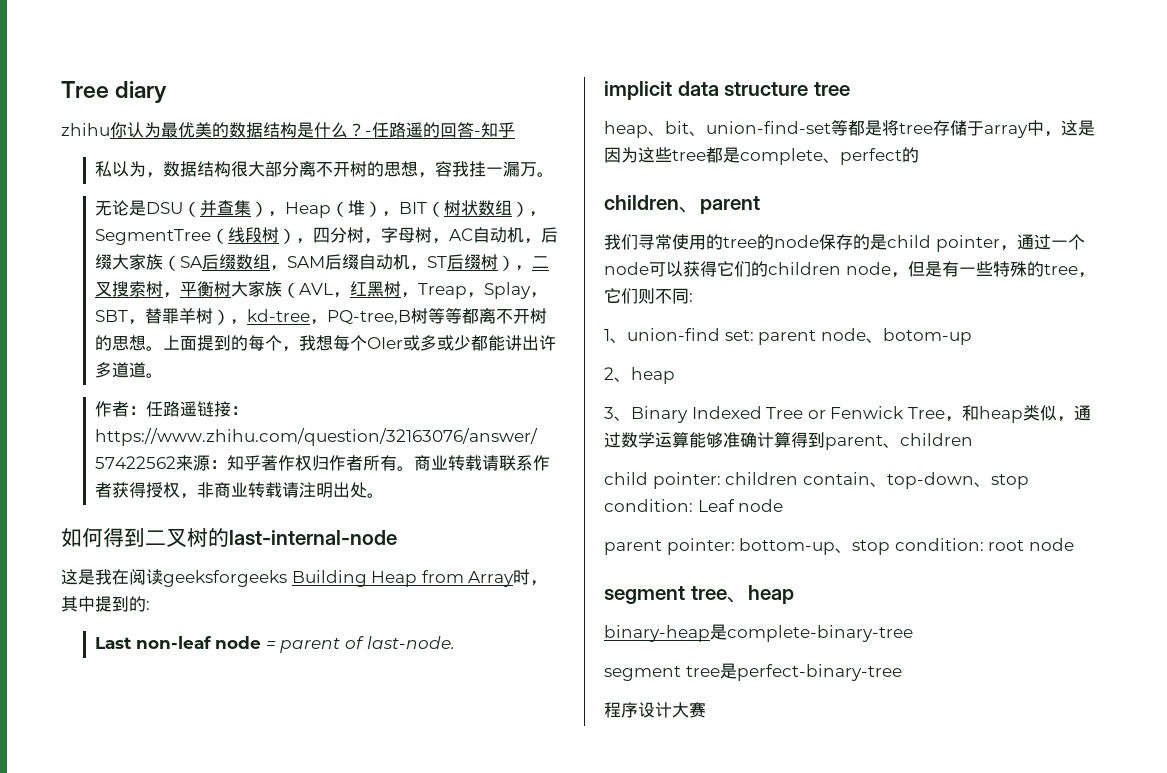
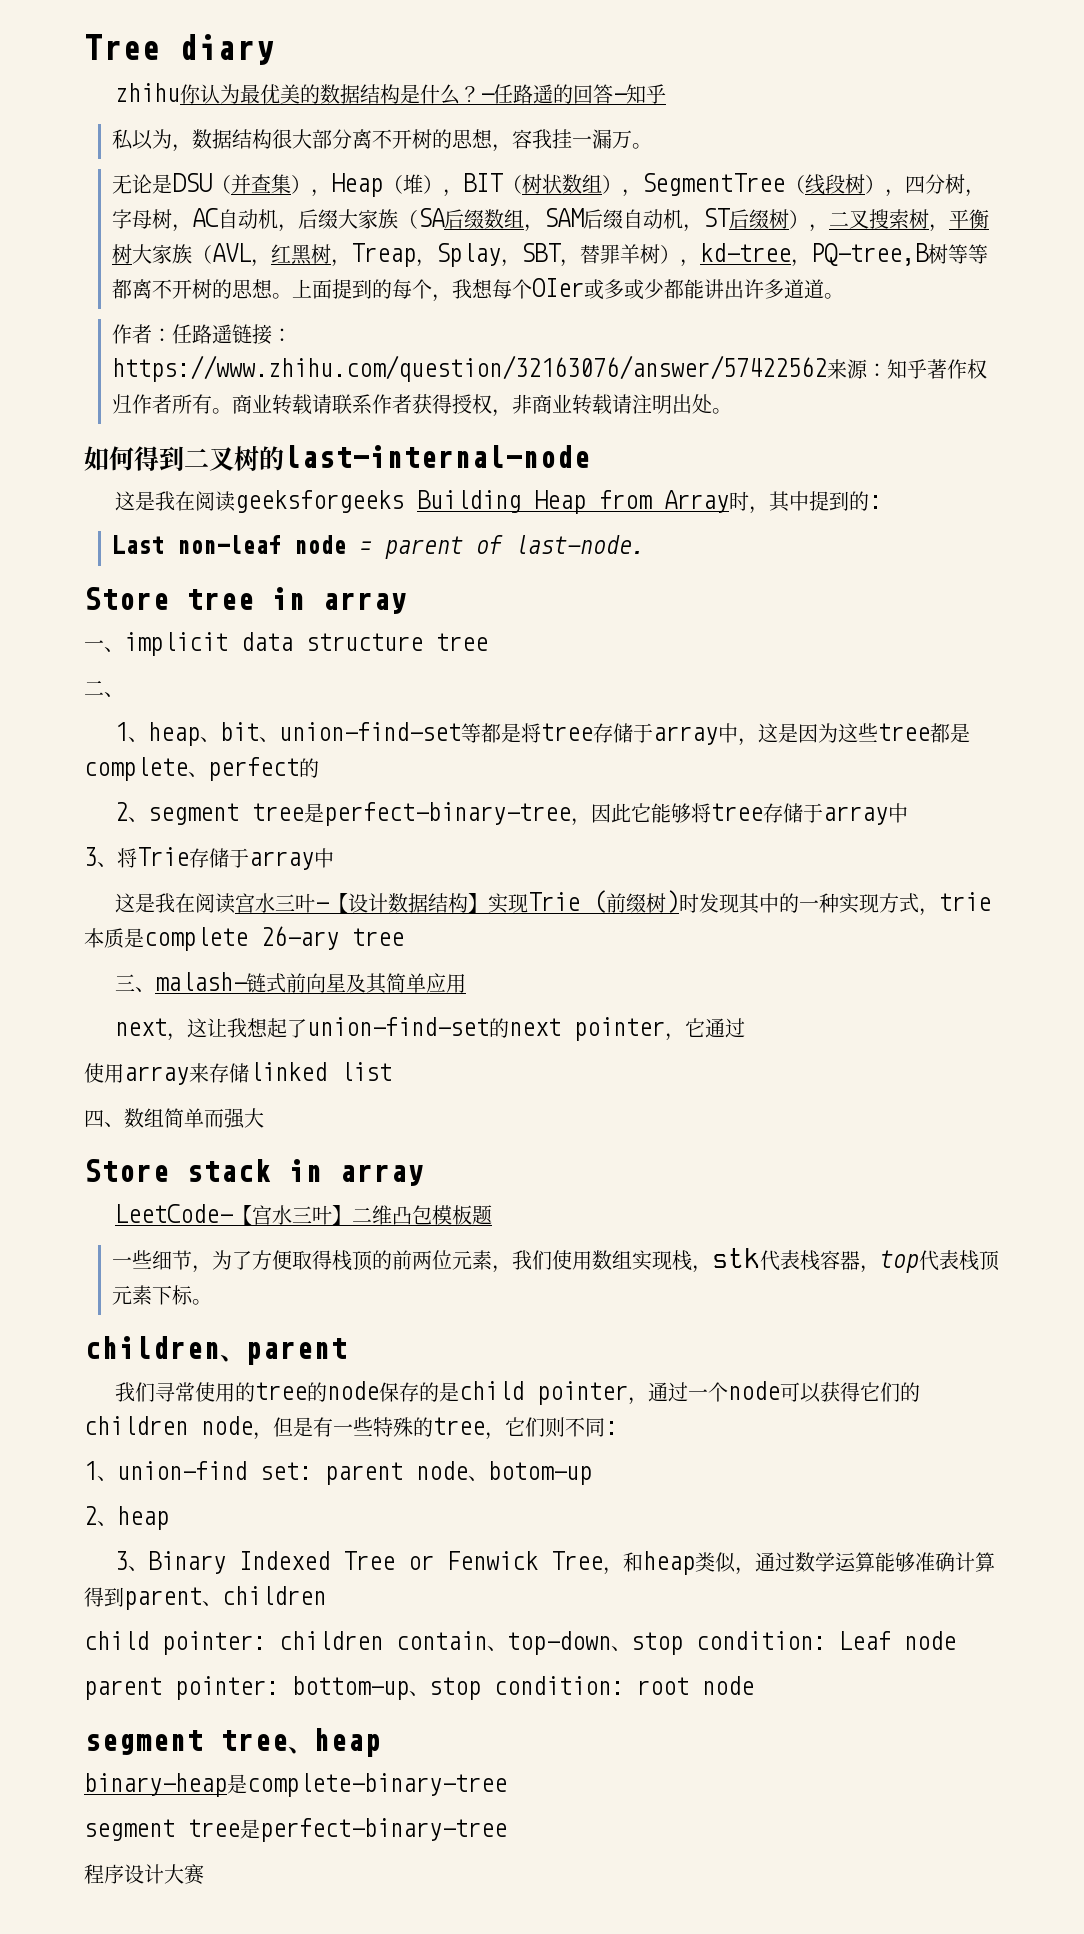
- implicit data structure tree
+ Store tree in array
+ 一、implicit data structure tree
- heap、bit、union-find-set等都是将tree存储于array中，这是因为这些tree都是complete、perfect的
+ 二、
+ 1、heap、bit、union-find-set等都是将tree存储于array中，这是因为这些tree都是complete、perfect的
+ 2、segment tree是perfect-binary-tree，因此它能够将tree存储于array中
+ 3、将Trie存储于array中
+ 这是我在阅读宫水三叶-【设计数据结构】实现Trie (前缀树)时发现其中的一种实现方式，trie本质是complete 26-ary tree
+ 三、malash-链式前向星及其简单应用
+ next，这让我想起了union-find-set的next pointer，它通过
+ 使用array来存储linked list
+ 四、数组简单而强大
+ Store stack in array
+ LeetCode-【宫水三叶】二维凸包模板题
+ 一些细节，为了方便取得栈顶的前两位元素，我们使用数组实现栈，stk代表栈容器，top代表栈顶元素下标。

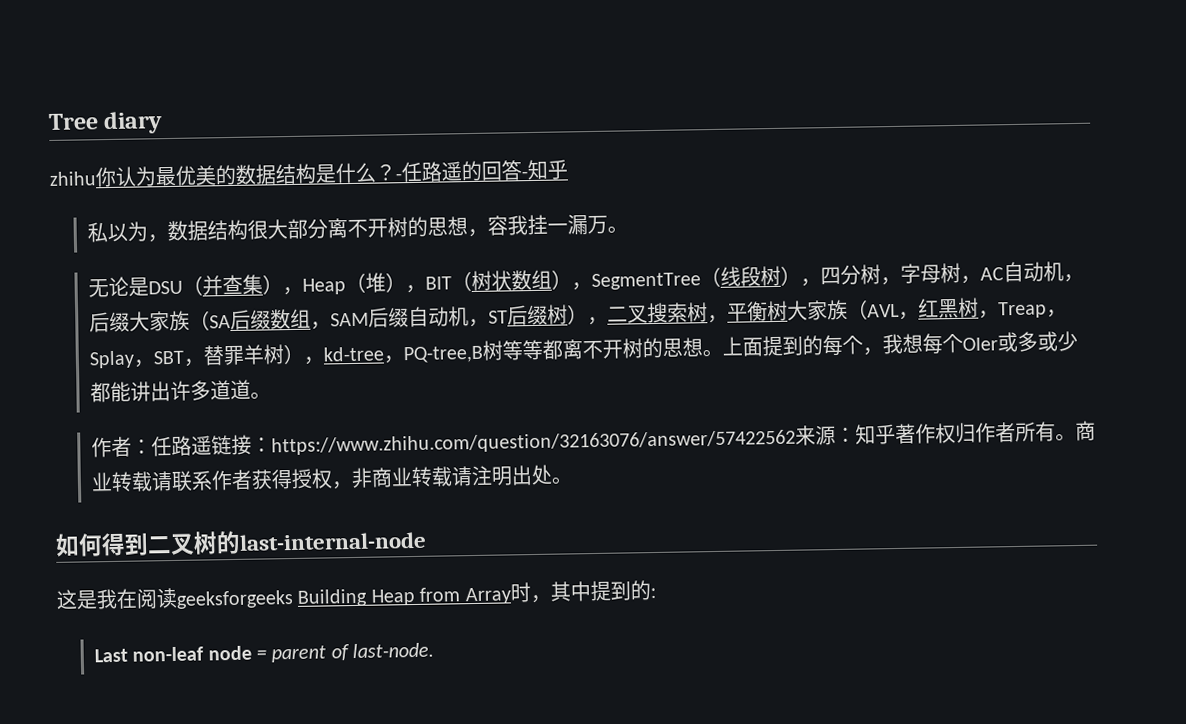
- Store tree in array
- 一、implicit data structure tree
- 二、
- 1、heap、bit、union-find-set等都是将tree存储于array中，这是因为这些tree都是complete、perfect的
- 2、segment tree是perfect-binary-tree，因此它能够将tree存储于array中
- 3、将Trie存储于array中
- 这是我在阅读宫水三叶-【设计数据结构】实现Trie (前缀树)时发现其中的一种实现方式，trie本质是complete 26-ary tree
- 三、malash-链式前向星及其简单应用
- next，这让我想起了union-find-set的next pointer，它通过
- 使用array来存储linked list
- 四、数组简单而强大
- Store stack in array
- LeetCode-【宫水三叶】二维凸包模板题
- 一些细节，为了方便取得栈顶的前两位元素，我们使用数组实现栈，stk代表栈容器，top代表栈顶元素下标。
- children、parent
- 我们寻常使用的tree的node保存的是child pointer，通过一个node可以获得它们的children node，但是有一些特殊的tree，它们则不同:
- 1、union-find set: parent node、botom-up
- 2、heap
- 3、Binary Indexed Tree or Fenwick Tree，和heap类似，通过数学运算能够准确计算得到parent、children
- child pointer: children contain、top-down、stop condition: Leaf node
- parent pointer: bottom-up、stop condition: root node
- segment tree、heap
- binary-heap是complete-binary-tree
- segment tree是perfect-binary-tree
- 程序设计大赛

